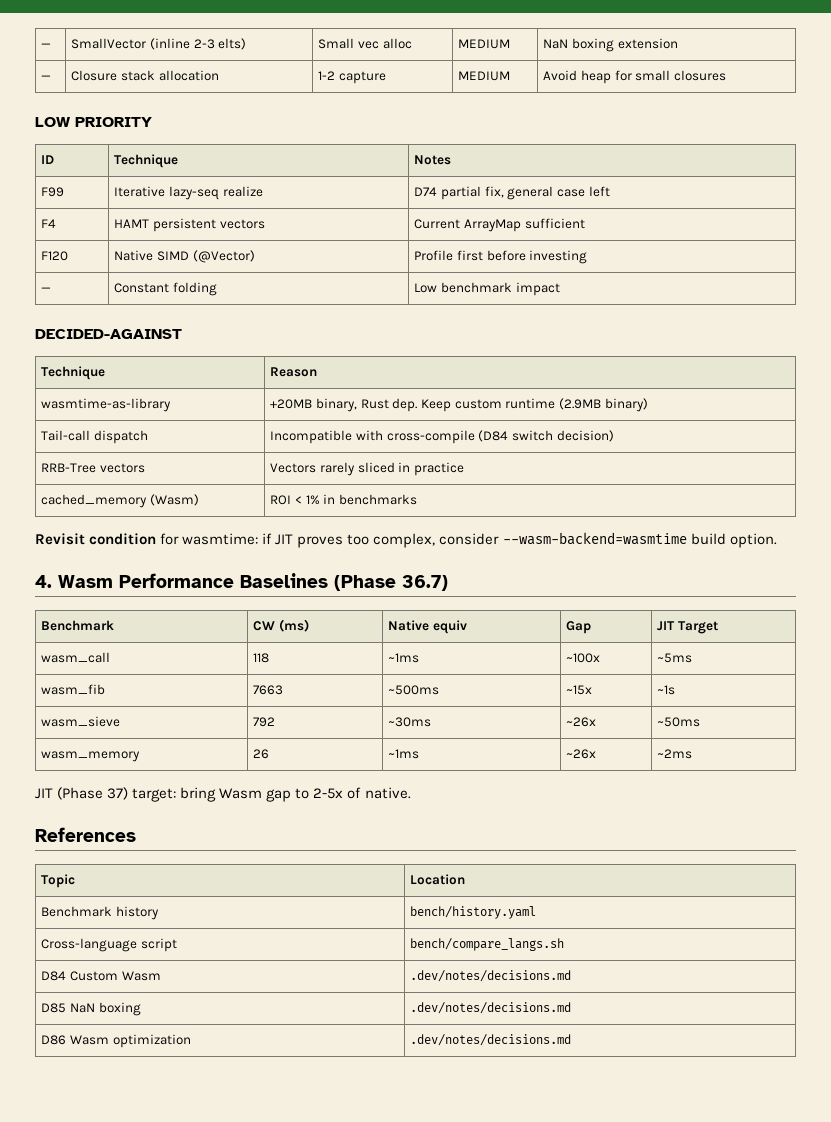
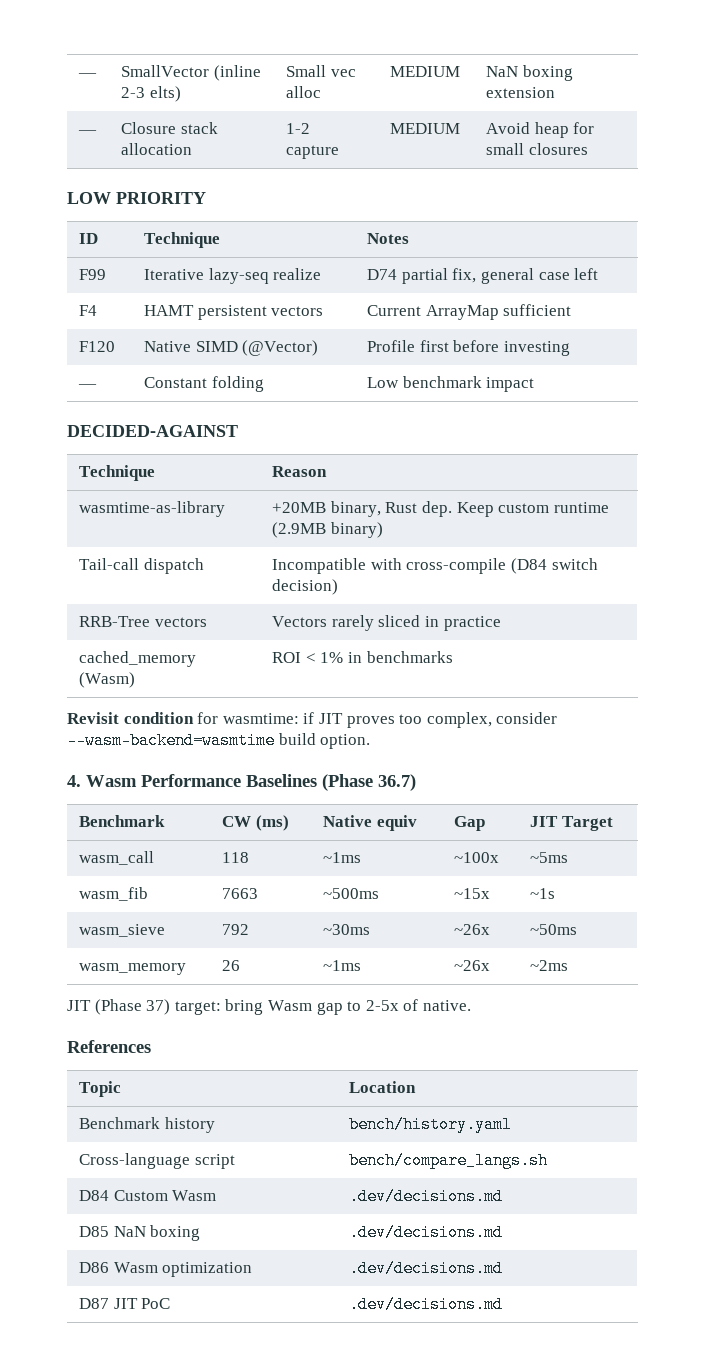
- D84 Custom Wasm | .dev/notes/decisions.md
+ D84 Custom Wasm | .dev/decisions.md
- D85 NaN boxing | .dev/notes/decisions.md
+ D85 NaN boxing | .dev/decisions.md
- D86 Wasm optimization | .dev/notes/decisions.md
+ D86 Wasm optimization | .dev/decisions.md
+ D87 JIT PoC | .dev/decisions.md

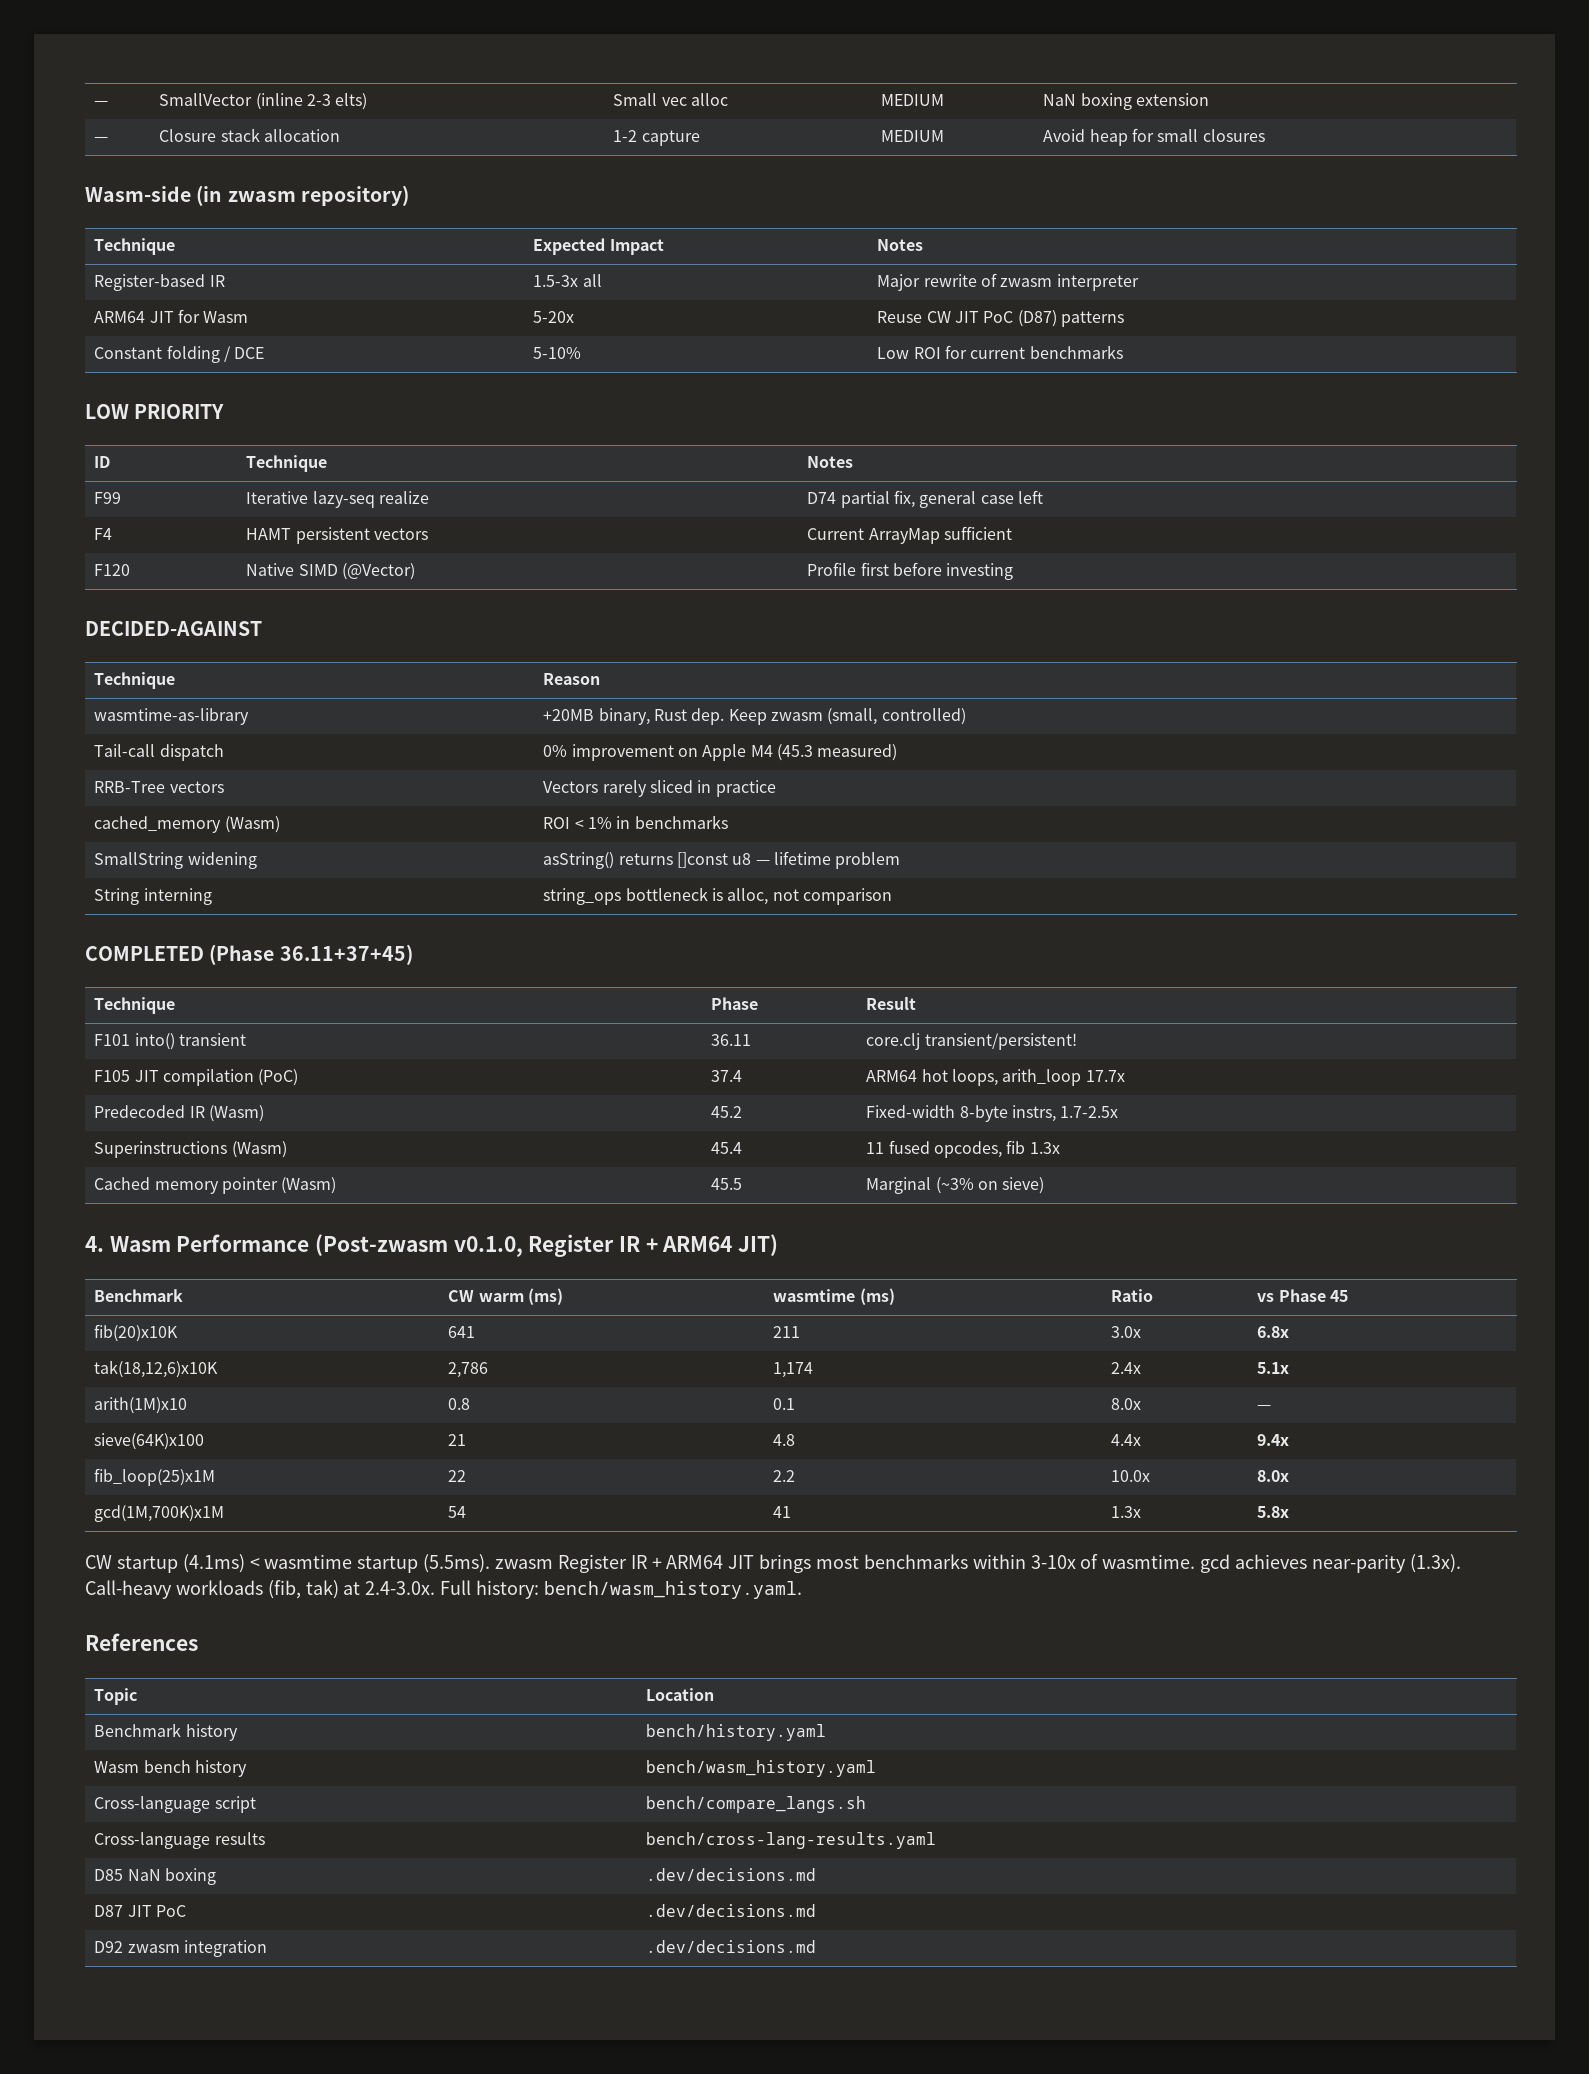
+ Wasm-side (in zwasm repository)
+ Technique | Expected Impact | Notes
+ Register-based IR | 1.5-3x all | Major rewrite of zwasm interpreter
+ ARM64 JIT for Wasm | 5-20x | Reuse CW JIT PoC (D87) patterns
+ Constant folding / DCE | 5-10% | Low ROI for current benchmarks
- — | Constant folding | Low benchmark impact
- wasmtime-as-library | +20MB binary, Rust dep. Keep custom runtime (2.9MB binary)
- Tail-call dispatch | Incompatible with cross-compile (D84 switch decision)
+ wasmtime-as-library | +20MB binary, Rust dep. Keep zwasm (small, controlled)
+ Tail-call dispatch | 0% improvement on Apple M4 (45.3 measured)
- Revisit condition for wasmtime: if JIT proves too complex, consider --wasm-backend=wasmtime build option.
- 4. Wasm Performance Baselines (Phase 36.7)
+ SmallString widening | asString() returns []const u8 — lifetime problem
+ String interning | string_ops bottleneck is alloc, not comparison
+ COMPLETED (Phase 36.11+37+45)
+ Technique | Phase | Result
+ F101 into() transient | 36.11 | core.clj transient/persistent!
+ F105 JIT compilation (PoC) | 37.4 | ARM64 hot loops, arith_loop 17.7x
+ Predecoded IR (Wasm) | 45.2 | Fixed-width 8-byte instrs, 1.7-2.5x
+ Superinstructions (Wasm) | 45.4 | 11 fused opcodes, fib 1.3x
+ Cached memory pointer (Wasm) | 45.5 | Marginal (~3% on sieve)
+ 4. Wasm Performance (Post-zwasm v0.1.0, Register IR + ARM64 JIT)
- Benchmark | CW (ms) | Native equiv | Gap | JIT Target
- wasm_call | 118 | ~1ms | ~100x | ~5ms
- wasm_fib | 7663 | ~500ms | ~15x | ~1s
- wasm_sieve | 792 | ~30ms | ~26x | ~50ms
- wasm_memory | 26 | ~1ms | ~26x | ~2ms
- JIT (Phase 37) target: bring Wasm gap to 2-5x of native.
+ Benchmark | CW warm (ms) | wasmtime (ms) | Ratio | vs Phase 45
+ fib(20)x10K | 641 | 211 | 3.0x | 6.8x
+ tak(18,12,6)x10K | 2,786 | 1,174 | 2.4x | 5.1x
+ arith(1M)x10 | 0.8 | 0.1 | 8.0x | —
+ sieve(64K)x100 | 21 | 4.8 | 4.4x | 9.4x
+ fib_loop(25)x1M | 22 | 2.2 | 10.0x | 8.0x
+ gcd(1M,700K)x1M | 54 | 41 | 1.3x | 5.8x
+ CW startup (4.1ms) < wasmtime startup (5.5ms). zwasm Register IR + ARM64 JIT brings most benchmarks within 3-10x of wasmtime. gcd achieves near-parity (1.3x). Call-heavy workloads (fib, tak) at 2.4-3.0x. Full history: bench/wasm_history.yaml.
+ Wasm bench history | bench/wasm_history.yaml
- D84 Custom Wasm | .dev/decisions.md
+ Cross-language results | bench/cross-lang-results.yaml
- D86 Wasm optimization | .dev/decisions.md
+ D92 zwasm integration | .dev/decisions.md

